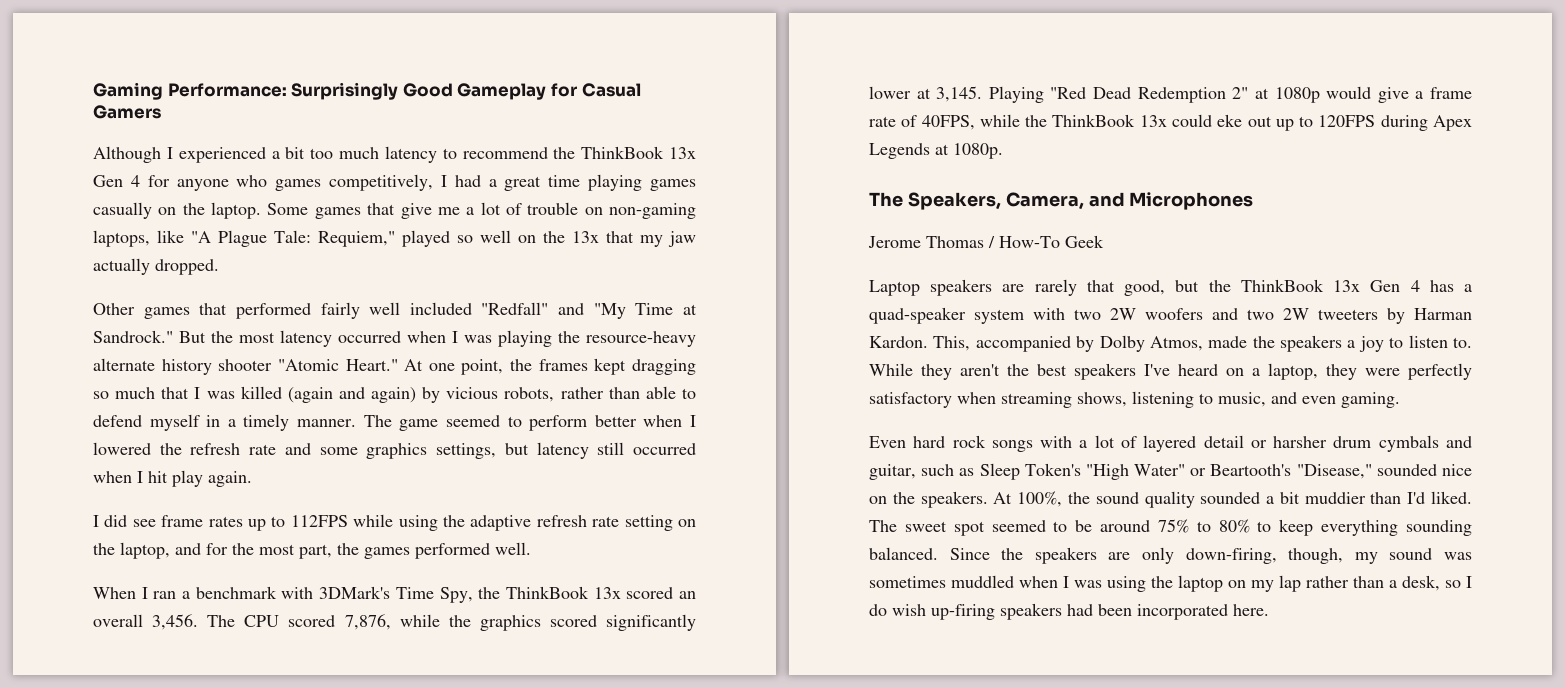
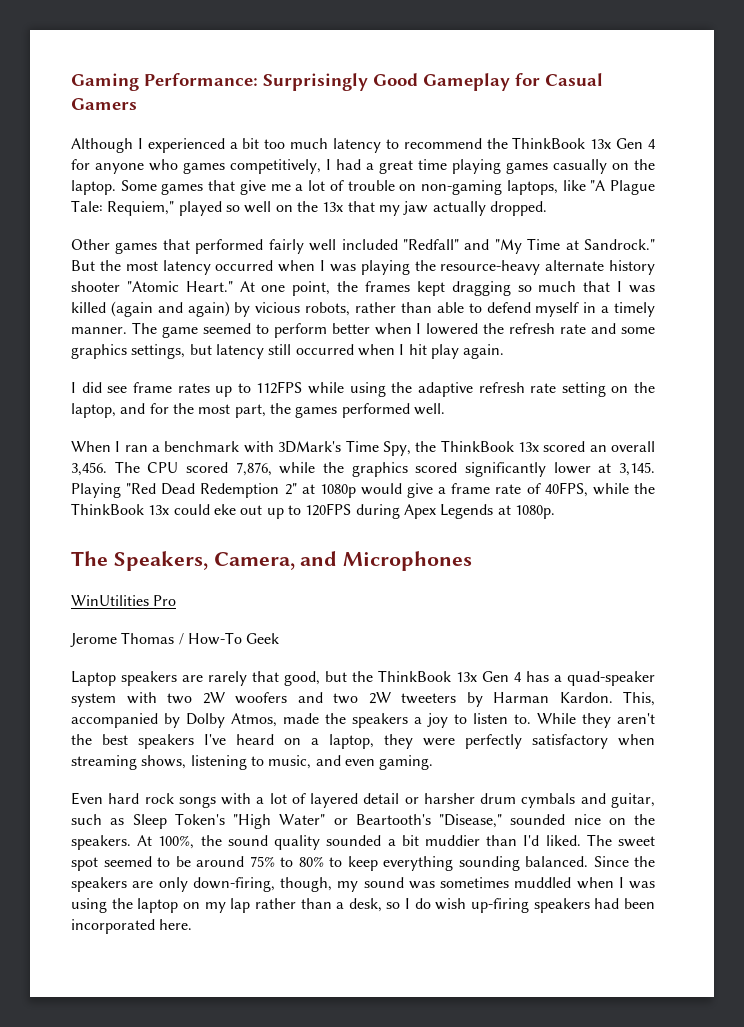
+ WinUtilities Pro

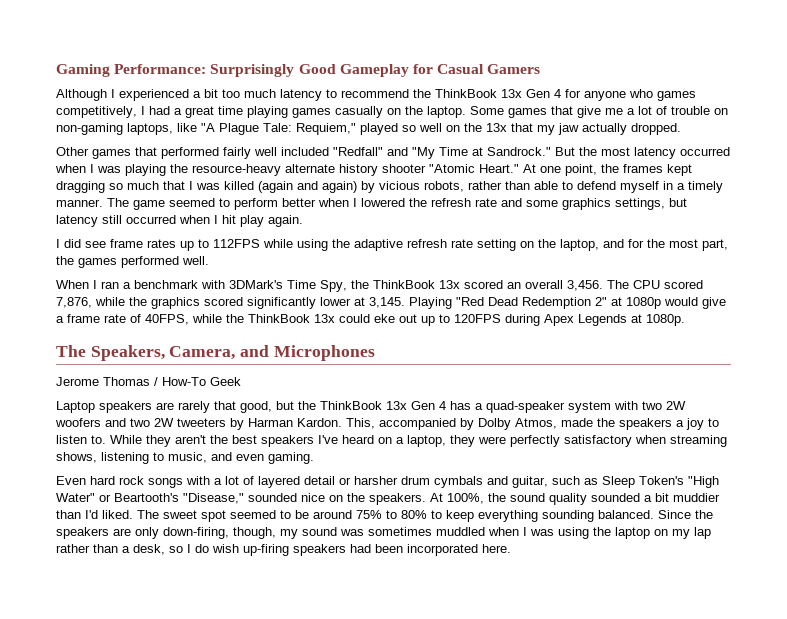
- WinUtilities Pro

